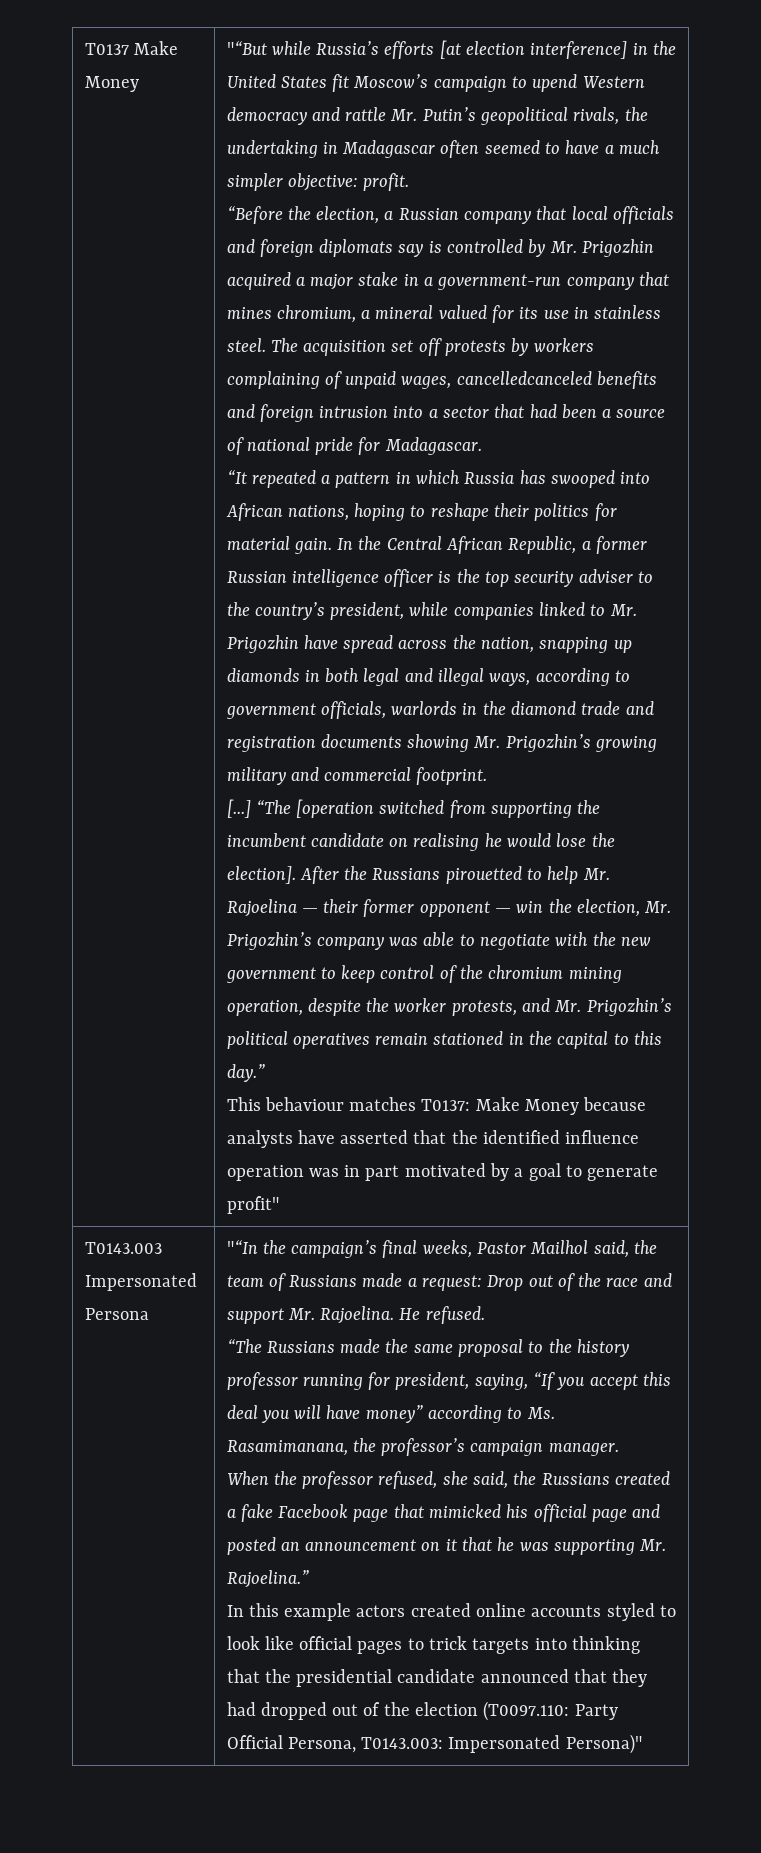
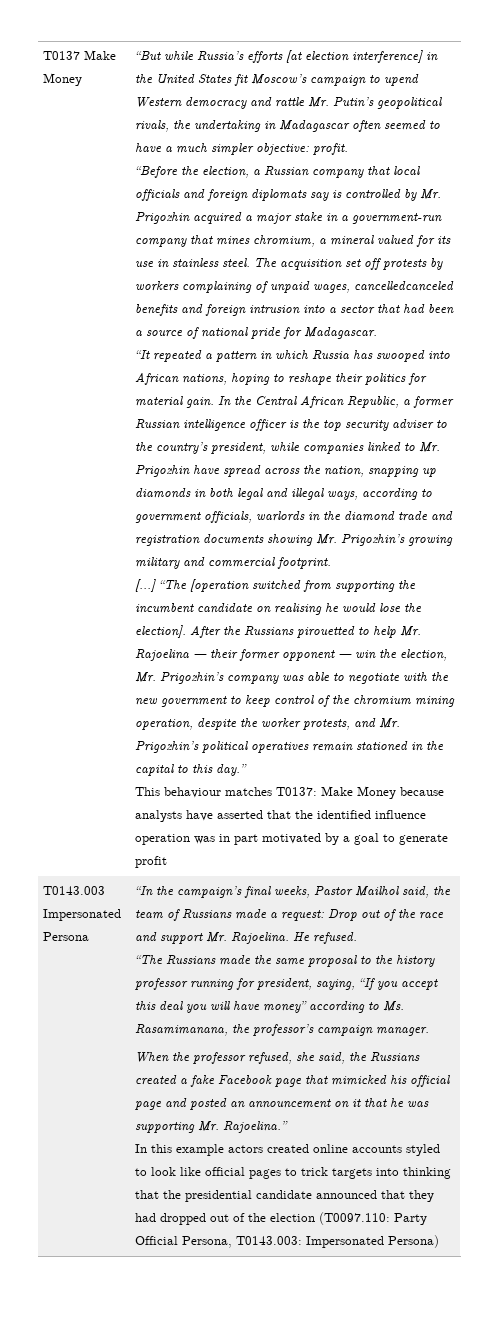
- "“But while Russia’s efforts [at election interference] in the United States fit Moscow’s campaign to upend Western democracy and rattle Mr. Putin’s geopolitical rivals, the undertaking in Madagascar often seemed to have a much simpler objective: profit.
+ “But while Russia’s efforts [at election interference] in the United States fit Moscow’s campaign to upend Western democracy and rattle Mr. Putin’s geopolitical rivals, the undertaking in Madagascar often seemed to have a much simpler objective: profit.
- This behaviour matches T0137: Make Money because analysts have asserted that the identified influence operation was in part motivated by a goal to generate profit"
+ This behaviour matches T0137: Make Money because analysts have asserted that the identified influence operation was in part motivated by a goal to generate profit
- "“In the campaign’s final weeks, Pastor Mailhol said, the team of Russians made a request: Drop out of the race and support Mr. Rajoelina.
+ “In the campaign’s final weeks, Pastor Mailhol said, the team of Russians made a request: Drop out of the race and support Mr. Rajoelina.
- In this example actors created online accounts styled to look like official pages to trick targets into thinking that the presidential candidate announced that they had dropped out of the election (T0097.110: Party Official Persona, T0143.003: Impersonated Persona)"
+ In this example actors created online accounts styled to look like official pages to trick targets into thinking that the presidential candidate announced that they had dropped out of the election (T0097.110: Party Official Persona, T0143.003: Impersonated Persona)

